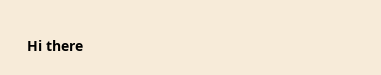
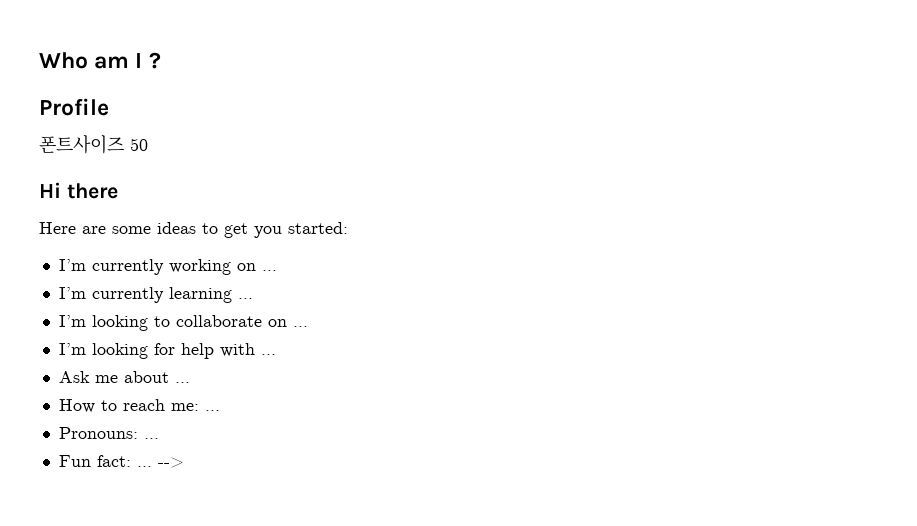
+ Who am I ?
+ Profile
+ 폰트사이즈 50
  Hi there
+ Here are some ideas to get you started:
+ I’m currently working on ...
+ I’m currently learning ...
+ I’m looking to collaborate on ...
+ I’m looking for help with ...
+ Ask me about ...
+ How to reach me: ...
+ Pronouns: ...
+ Fun fact: ... -->

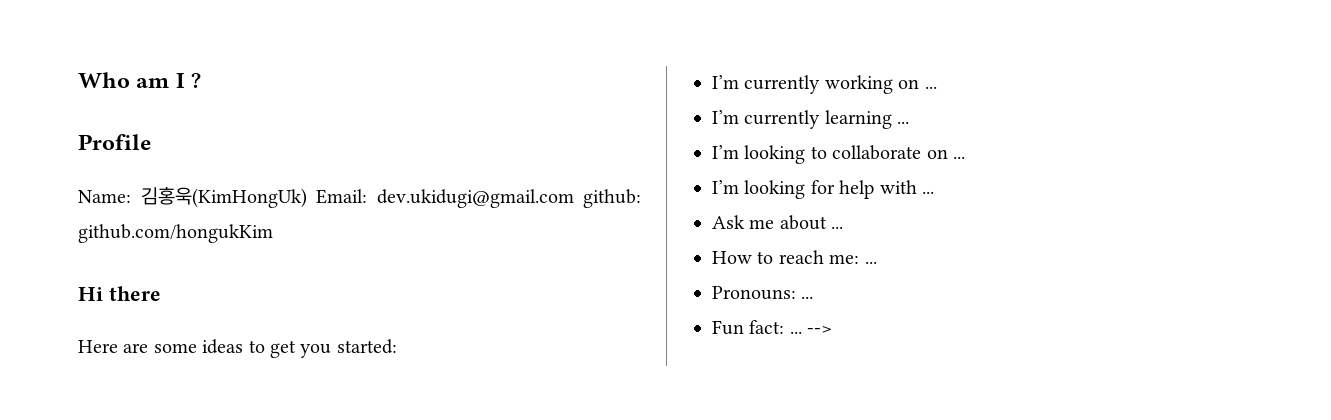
- 폰트사이즈 50
+ Name: 김홍욱(KimHongUk) Email: dev.ukidugi@gmail.com github: github.com/hongukKim

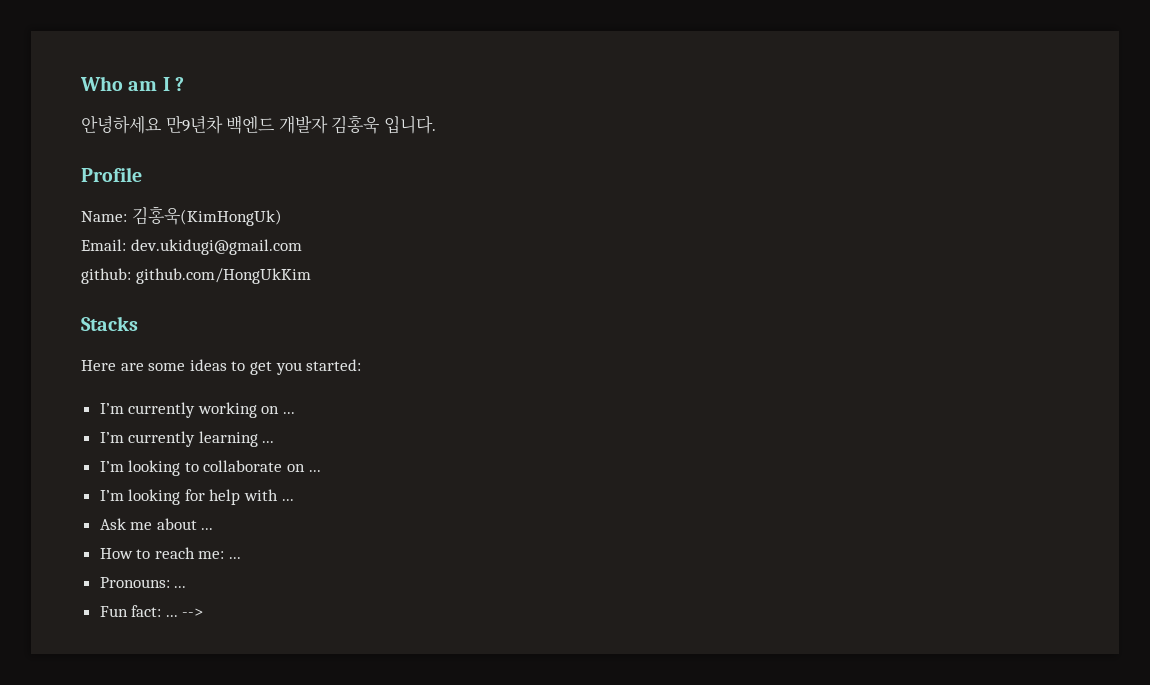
+ 안녕하세요 만9년차 백엔드 개발자 김홍욱 입니다.
- Name: 김홍욱(KimHongUk) Email: dev.ukidugi@gmail.com github: github.com/hongukKim
- Hi there
+ Name: 김홍욱(KimHongUk)
+ Email: dev.ukidugi@gmail.com
+ github: github.com/HongUkKim
+ Stacks

